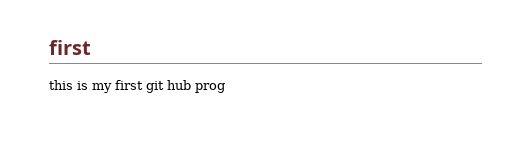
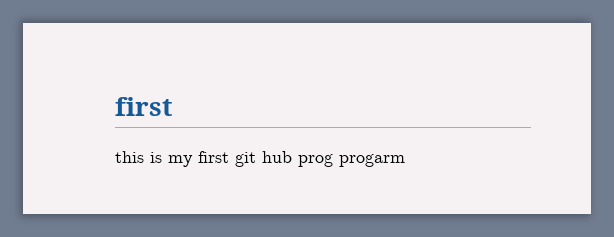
- this is my first git hub prog
+ this is my first git hub prog progarm

